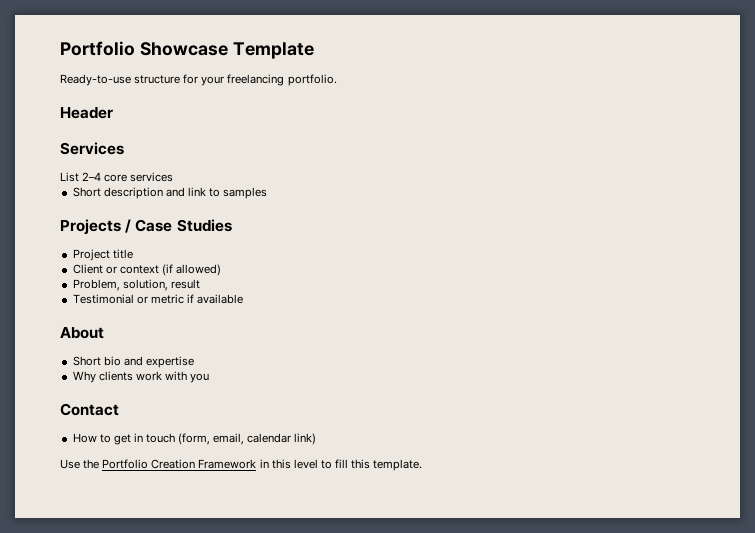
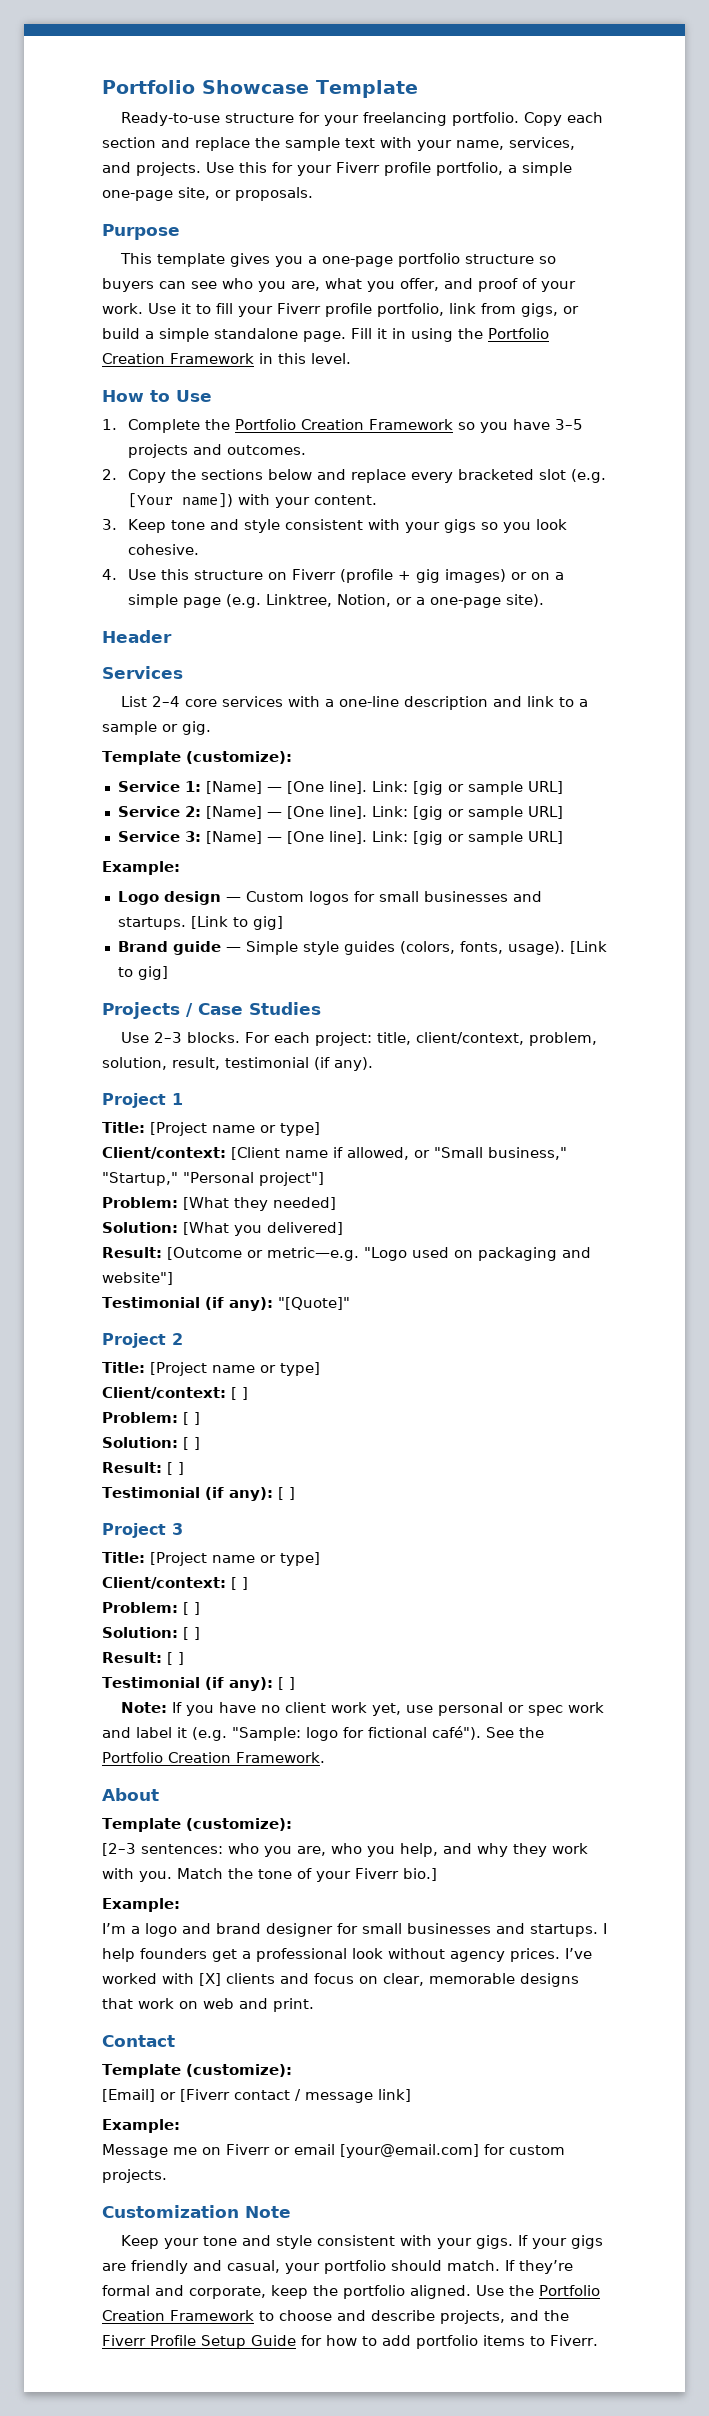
+ Copy each section and replace the sample text with your name, services, and projects. Use this for your Fiverr profile portfolio, a simple one-page site, or proposals.
+ Purpose
+ This template gives you a one-page portfolio structure so buyers can see who you are, what you offer, and proof of your work. Use it to fill your Fiverr profile portfolio, link from gigs, or build a simple standalone page. Fill it in using the Portfolio Creation Framework in this level.
+ How to Use
+ 1. Complete the Portfolio Creation Framework so you have 3–5 projects and outcomes.
+ 2. Copy the sections below and replace every bracketed slot (e.g. [Your name]) with your content.
+ 3. Keep tone and style consistent with your gigs so you look cohesive.
+ 4. Use this structure on Fiverr (profile + gig images) or on a simple page (e.g. Linktree, Notion, or a one-page site).
- List 2–4 core services
- Short description and link to samples
+ List 2–4 core services with a one-line description and link to a sample or gig.
+ Template (customize):
+ Service 1: [Name] — [One line]. Link: [gig or sample URL]
+ Service 2: [Name] — [One line]. Link: [gig or sample URL]
+ Service 3: [Name] — [One line]. Link: [gig or sample URL]
+ Example:
+ Logo design — Custom logos for small businesses and startups. [Link to gig]
+ Brand guide — Simple style guides (colors, fonts, usage). [Link to gig]
  Projects / Case Studies
- Project title
- Client or context (if allowed)
- Problem, solution, result
- Testimonial or metric if available
+ Use 2–3 blocks. For each project: title, client/context, problem, solution, result, testimonial (if any).
+ Project 1
+ Title: [Project name or type]
+ Client/context: [Client name if allowed, or "Small business," "Startup," "Personal project"]
+ Problem: [What they needed]
+ Solution: [What you delivered]
+ Result: [Outcome or metric—e.g. "Logo used on packaging and website"]
+ Testimonial (if any): "[Quote]"
+ Project 2
+ Title: [Project name or type]
+ Client/context: [ ]
+ Problem: [ ]
+ Solution: [ ]
+ Result: [ ]
+ Testimonial (if any): [ ]
+ Project 3
+ Title: [Project name or type]
+ Client/context: [ ]
+ Problem: [ ]
+ Solution: [ ]
+ Result: [ ]
+ Testimonial (if any): [ ]
+ Note: If you have no client work yet, use personal or spec work and label it (e.g. "Sample: logo for fictional café"). See the Portfolio Creation Framework.
  About
- Short bio and expertise
- Why clients work with you
+ Template (customize):
+ [2–3 sentences: who you are, who you help, and why they work with you. Match the tone of your Fiverr bio.]
+ Example:
+ I’m a logo and brand designer for small businesses and startups. I help founders get a professional look without agency prices. I’ve worked with [X] clients and focus on clear, memorable designs that work on web and print.
  Contact
- How to get in touch (form, email, calendar link)
- Use the Portfolio Creation Framework in this level to fill this template.
+ Template (customize):
+ [Email] or [Fiverr contact / message link]
+ Example:
+ Message me on Fiverr or email [your@email.com] for custom projects.
+ Customization Note
+ Keep your tone and style consistent with your gigs. If your gigs are friendly and casual, your portfolio should match. If they’re formal and corporate, keep the portfolio aligned. Use the Portfolio Creation Framework to choose and describe projects, and the Fiverr Profile Setup Guide for how to add portfolio items to Fiverr.

